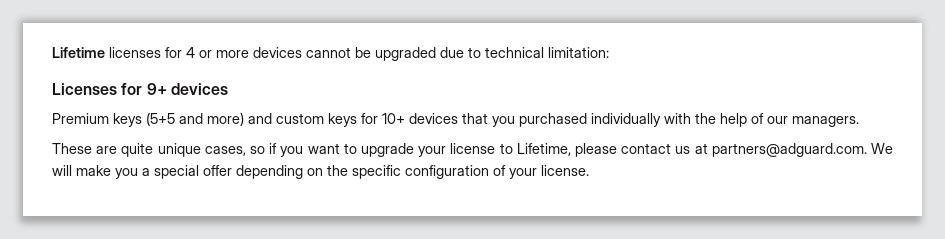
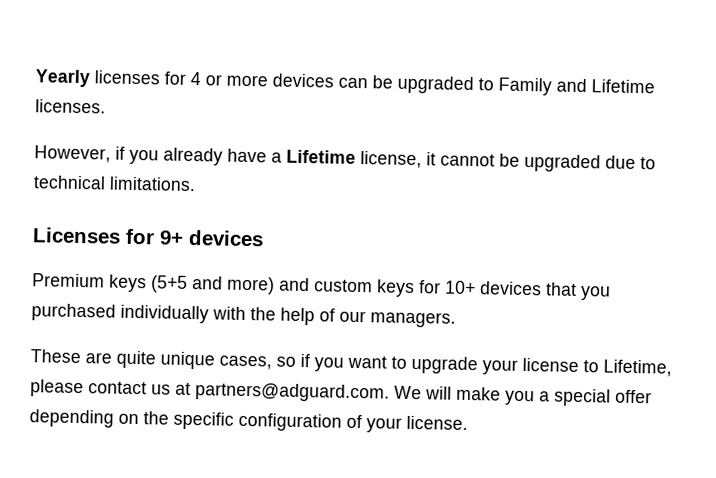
- Lifetime licenses for 4 or more devices cannot be upgraded due to technical limitation:
+ Yearly licenses for 4 or more devices can be upgraded to Family and Lifetime licenses.
+ However, if you already have a Lifetime license, it cannot be upgraded due to technical limitations.

